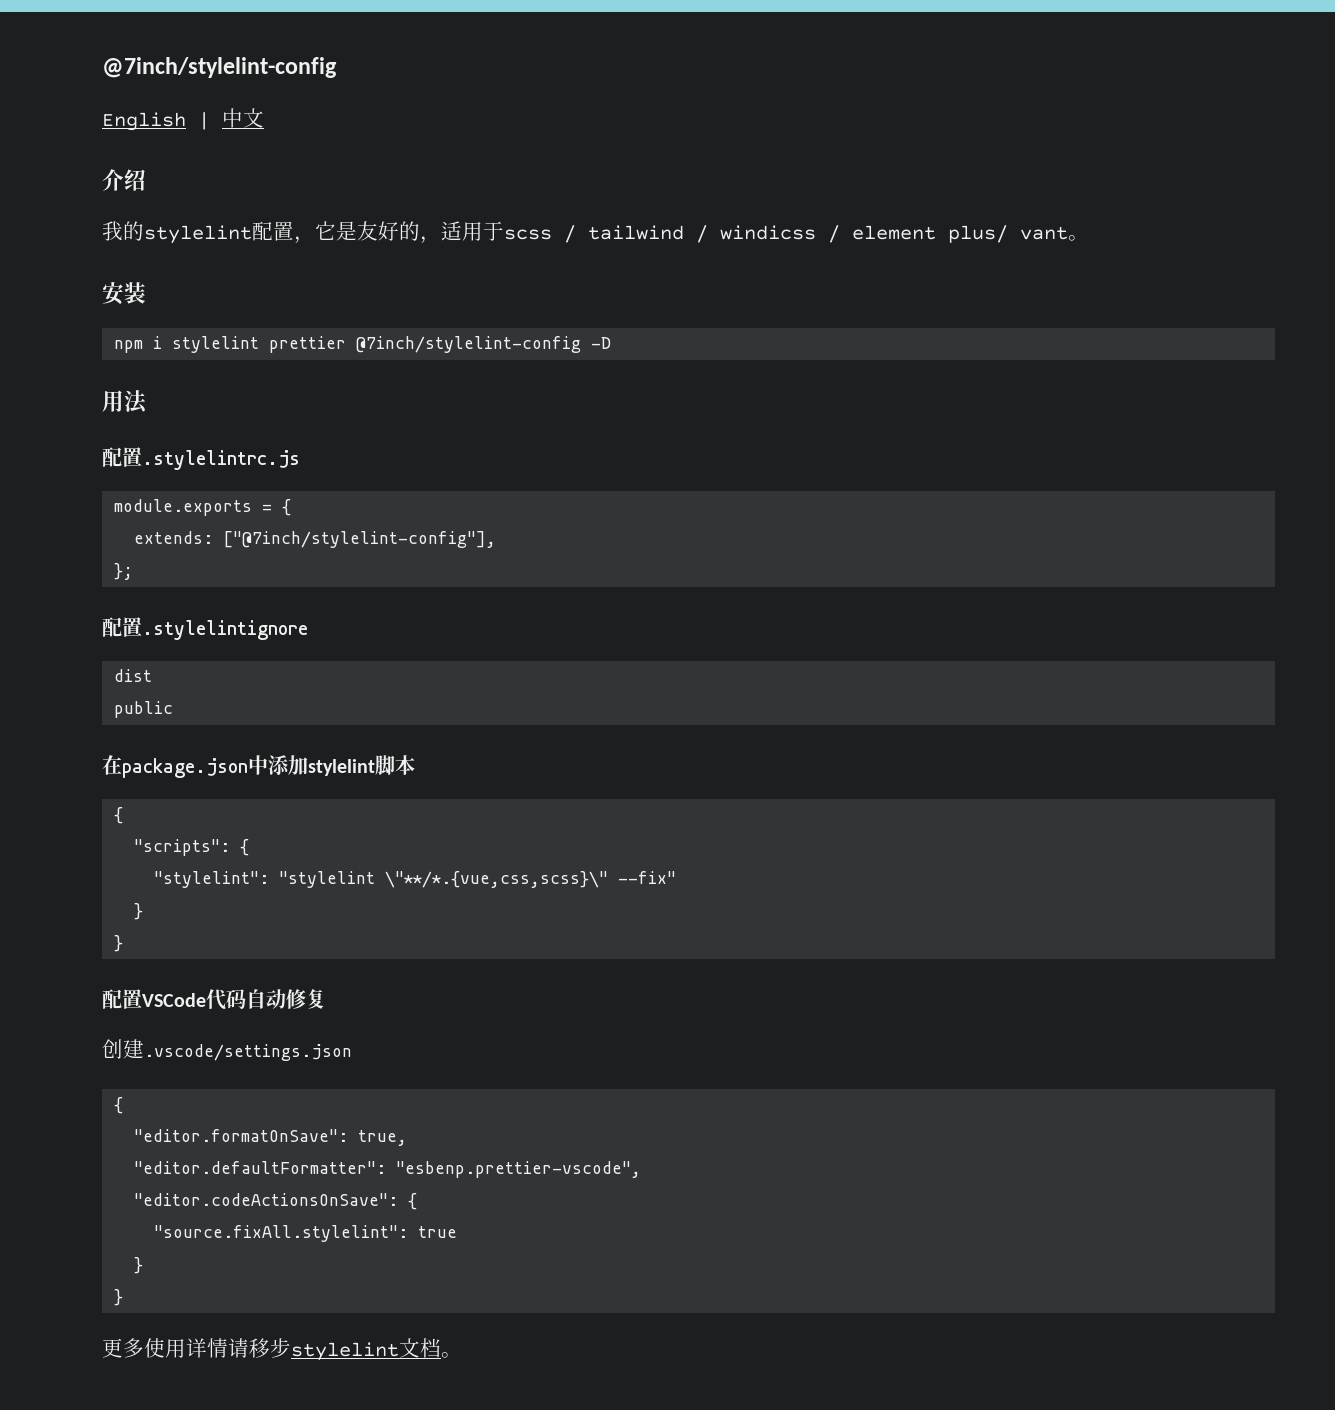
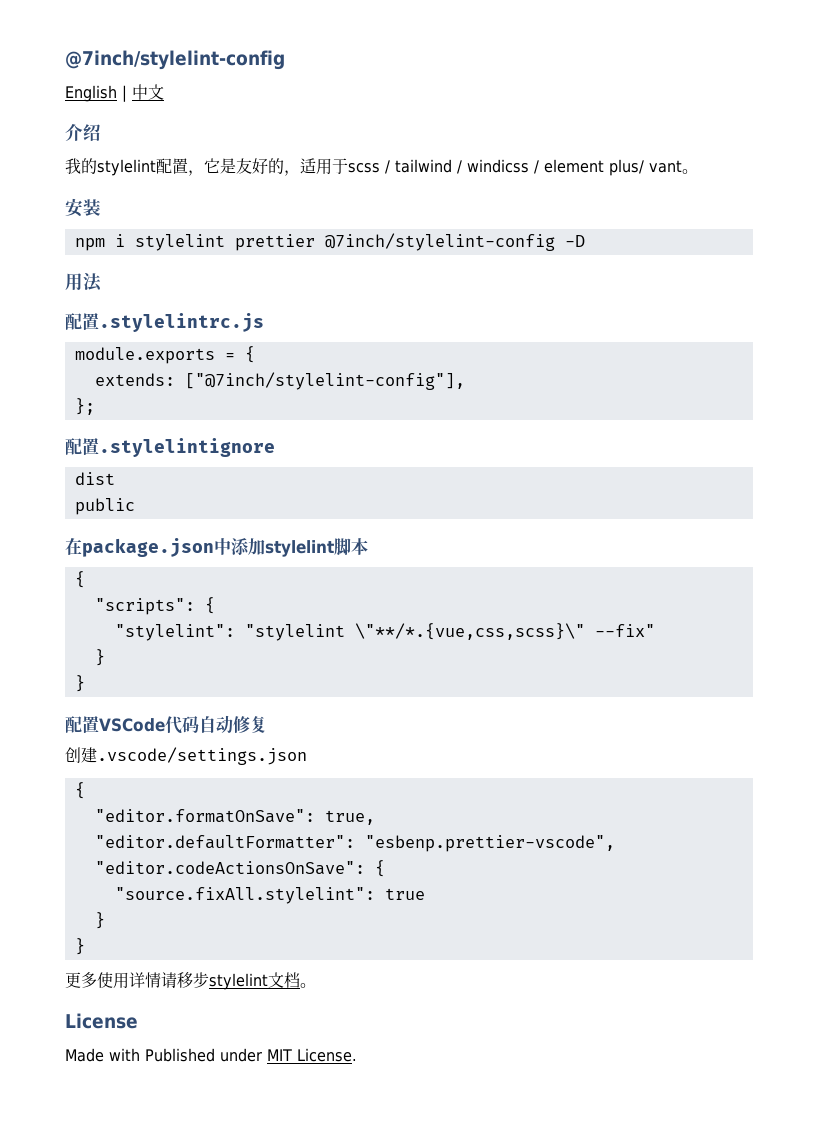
+ License
+ Made with Published under MIT License.

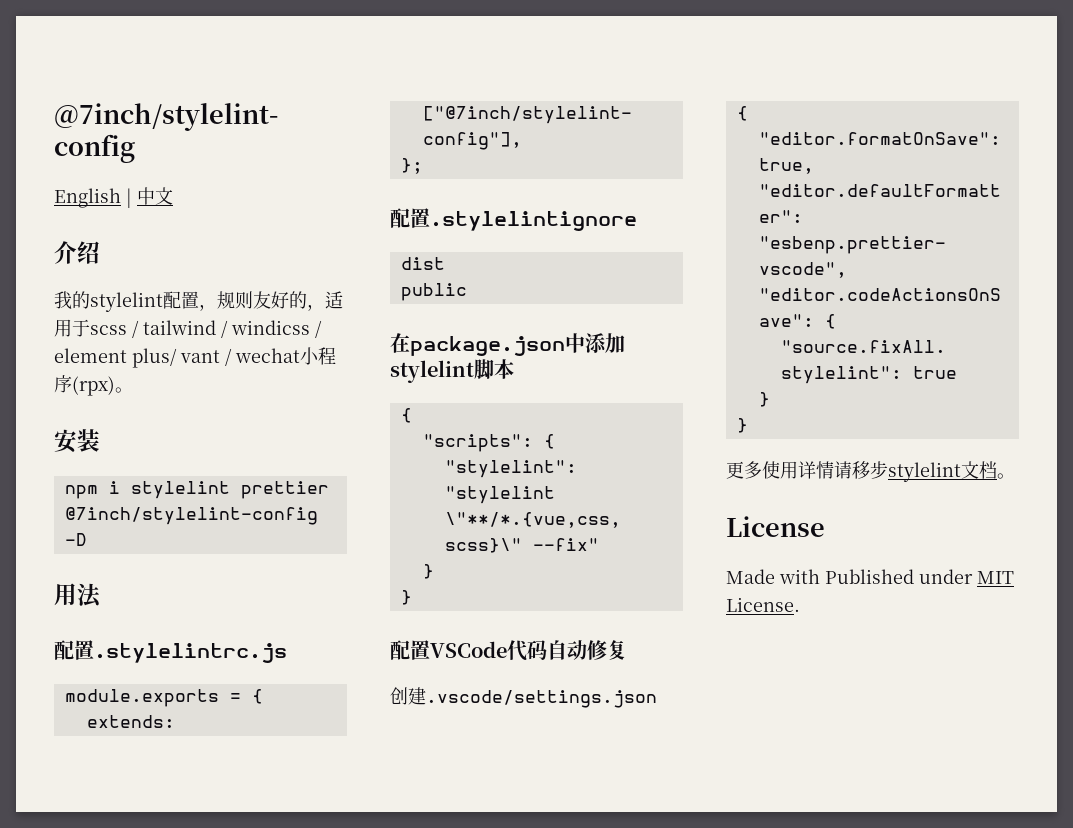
- 我的stylelint配置，它是友好的，适用于scss / tailwind / windicss / element plus/ vant。
+ 我的stylelint配置，规则友好的，适用于scss / tailwind / windicss / element plus/ vant / wechat小程序(rpx)。

